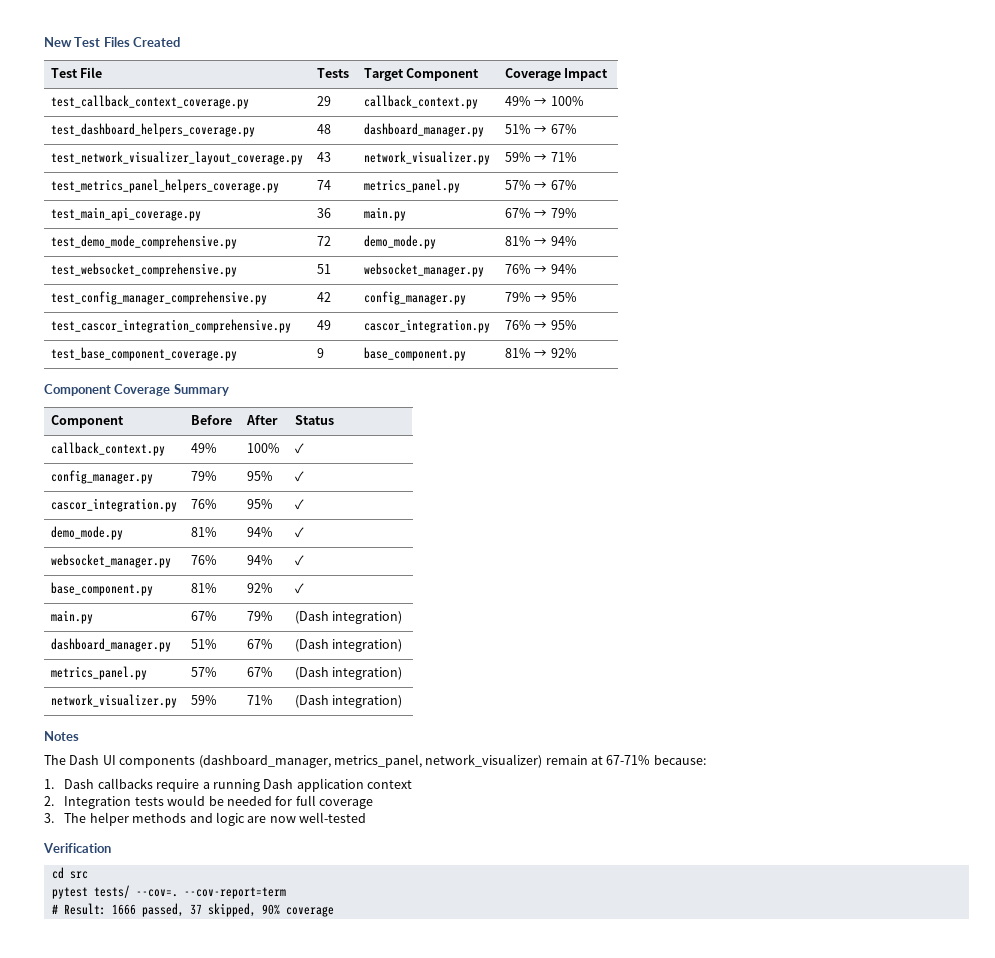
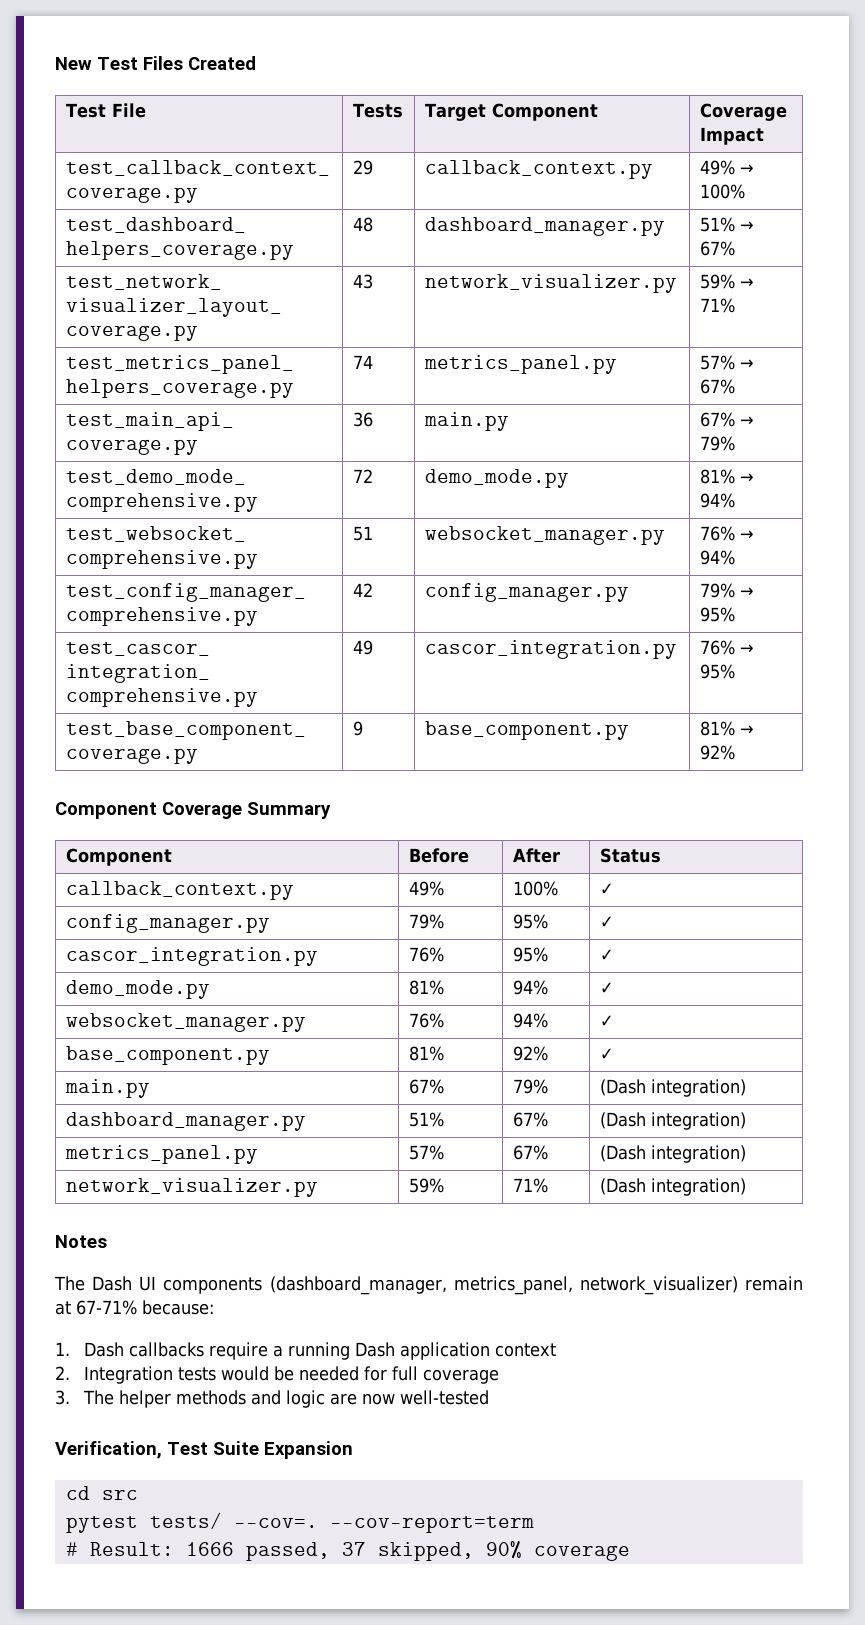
- Verification
+ Verification, Test Suite Expansion

